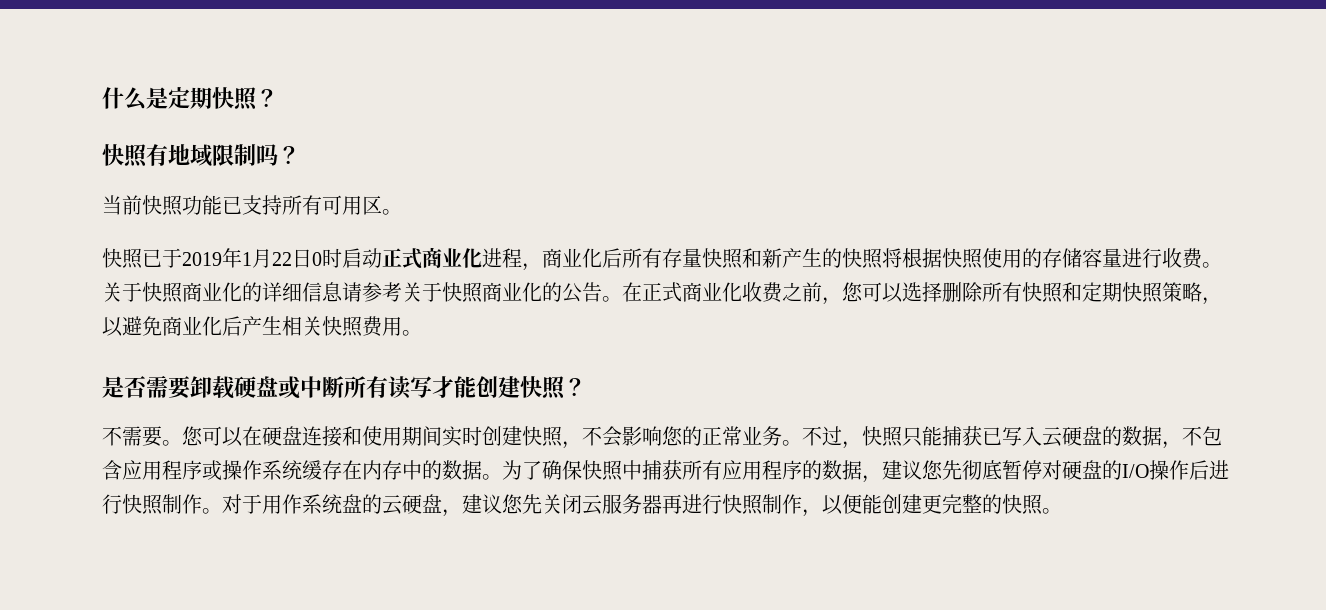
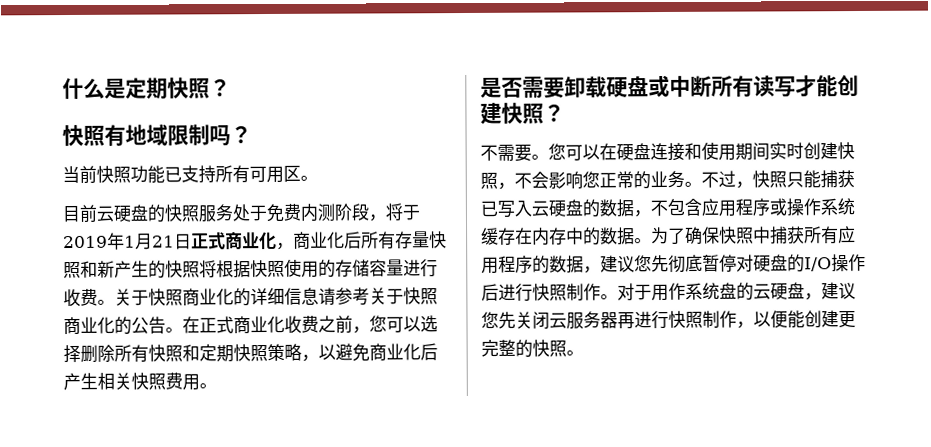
- 快照已于2019年1月22日0时启动正式商业化进程，商业化后所有存量快照和新产生的快照将根据快照使用的存储容量进行收费。
+ 目前云硬盘的快照服务处于免费内测阶段，将于2019年1月21日正式商业化，商业化后所有存量快照和新产生的快照将根据快照使用的存储容量进行收费。
- 您可以在硬盘连接和使用期间实时创建快照，不会影响您的正常业务。
+ 您可以在硬盘连接和使用期间实时创建快照，不会影响您正常的业务。

